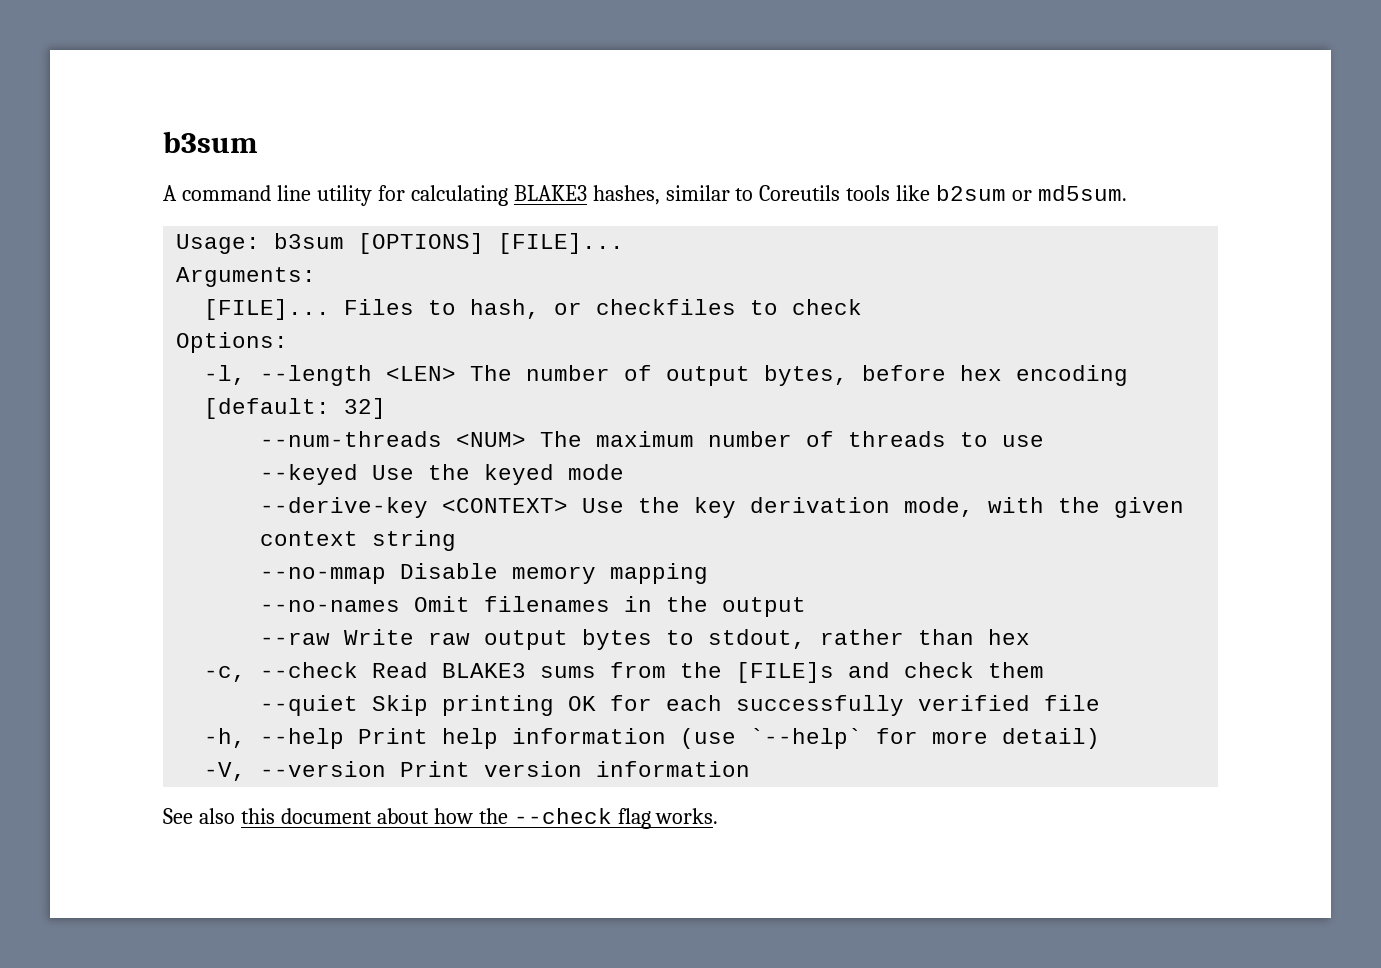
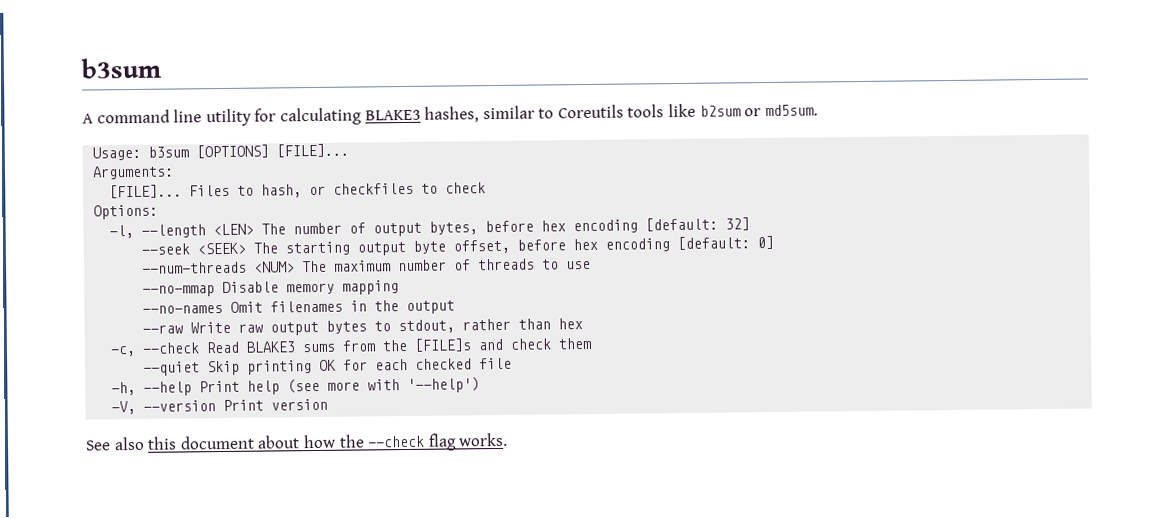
+ --seek <SEEK> The starting output byte offset, before hex encoding [default: 0]
- --keyed Use the keyed mode
- --derive-key <CONTEXT> Use the key derivation mode, with the given context string
- --quiet Skip printing OK for each successfully verified file
+ --quiet Skip printing OK for each checked file
- -h, --help Print help information (use `--help` for more detail)
+ -h, --help Print help (see more with '--help')
- -V, --version Print version information
+ -V, --version Print version

